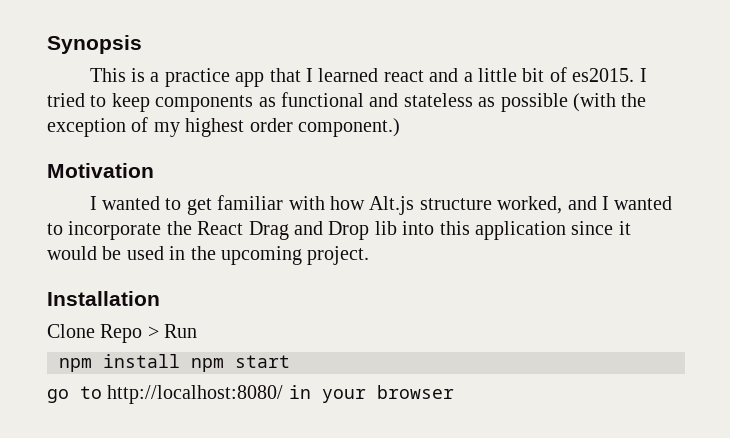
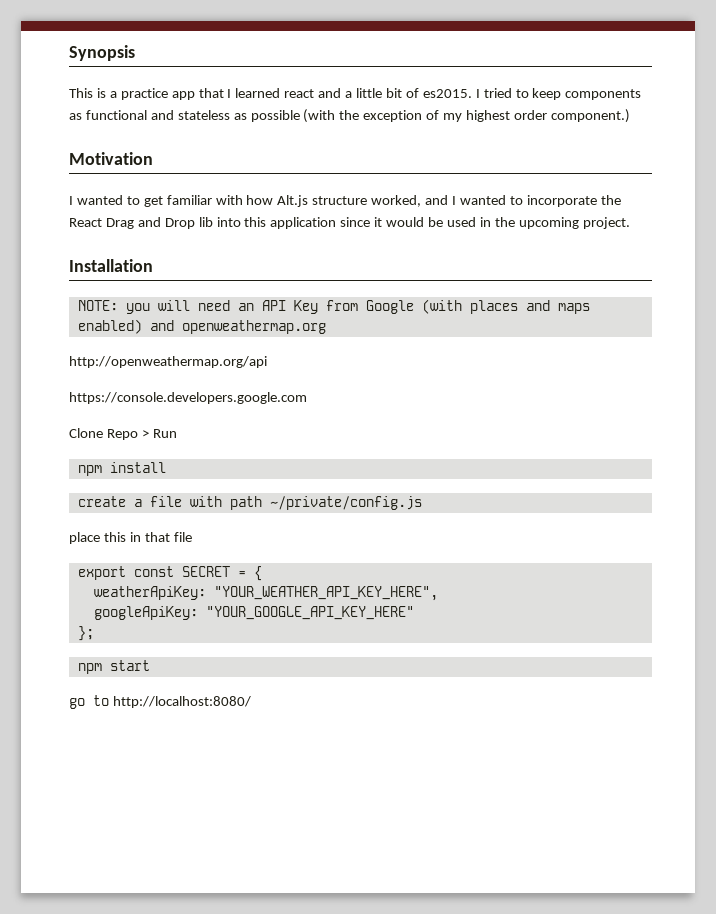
+ NOTE: you will need an API Key from Google (with places and maps enabled) and openweathermap.org
+ http://openweathermap.org/api
+ https://console.developers.google.com
- npm install npm start
+ npm install
+ create a file with path ~/private/config.js
+ place this in that file
+ export const SECRET = {
+ weatherApiKey: "YOUR_WEATHER_API_KEY_HERE",
+ googleApiKey: "YOUR_GOOGLE_API_KEY_HERE"
+ };
+ npm start
- go to http://localhost:8080/ in your browser
+ go to http://localhost:8080/

